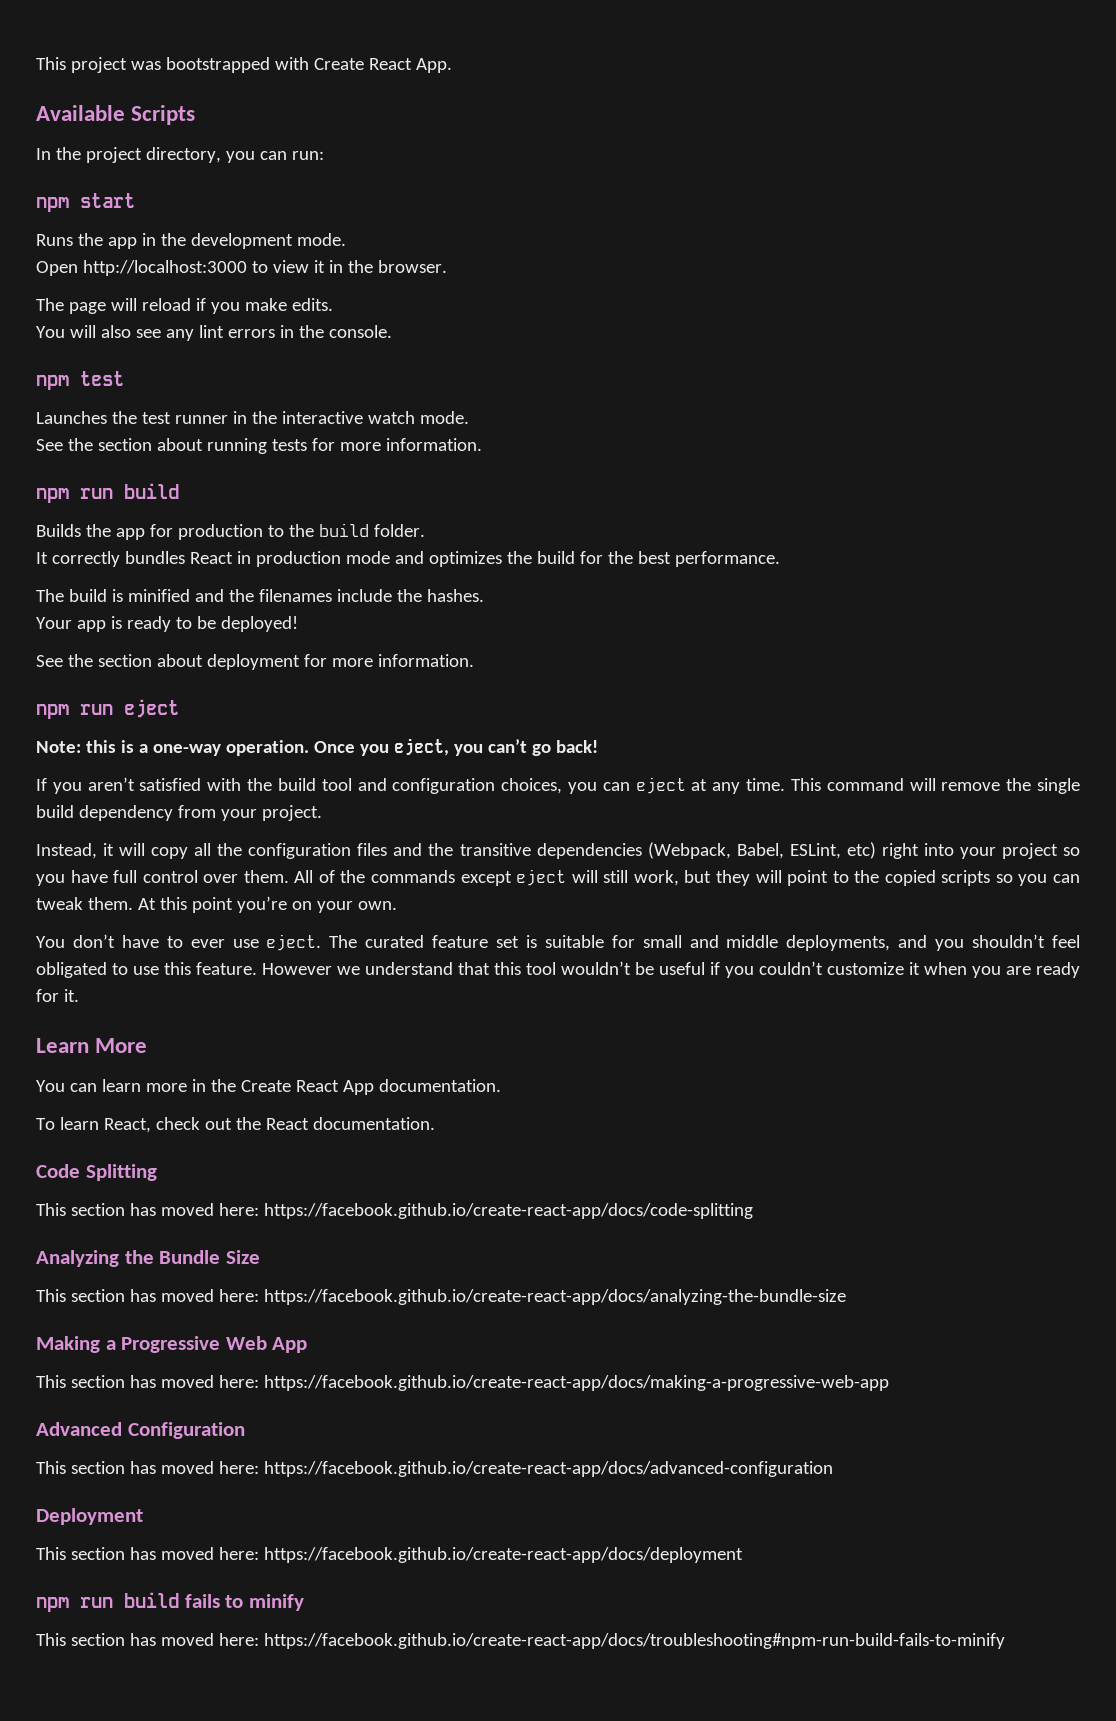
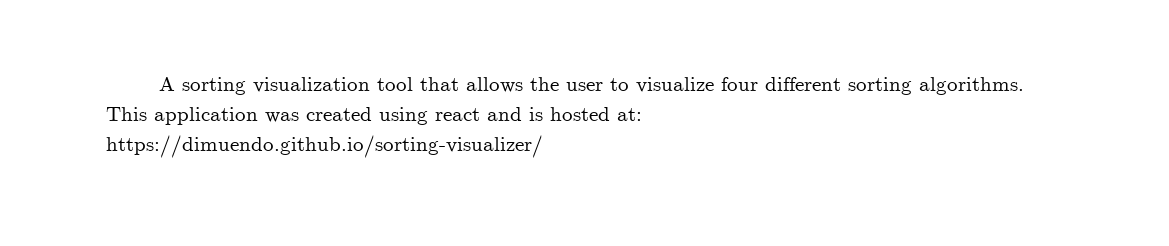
- This project was bootstrapped with Create React App.
- Available Scripts
- In the project directory, you can run:
- npm start
- Runs the app in the development mode.
- Open http://localhost:3000 to view it in the browser.
- The page will reload if you make edits.
- You will also see any lint errors in the console.
- npm test
- Launches the test runner in the interactive watch mode.
- See the section about running tests for more information.
- npm run build
- Builds the app for production to the build folder.
- It correctly bundles React in production mode and optimizes the build for the best performance.
- The build is minified and the filenames include the hashes.
- Your app is ready to be deployed!
- See the section about deployment for more information.
- npm run eject
- Note: this is a one-way operation. Once you eject, you can’t go back!
- If you aren’t satisfied with the build tool and configuration choices, you can eject at any time. This command will remove the single build dependency from your project.
- Instead, it will copy all the configuration files and the transitive dependencies (Webpack, Babel, ESLint, etc) right into your project so you have full control over them. All of the commands except eject will still work, but they will point to the copied scripts so you can tweak them. At this point you’re on your own.
- You don’t have to ever use eject. The curated feature set is suitable for small and middle deployments, and you shouldn’t feel obligated to use this feature. However we understand that this tool wouldn’t be useful if you couldn’t customize it when you are ready for it.
- Learn More
- You can learn more in the Create React App documentation.
- To learn React, check out the React documentation.
- Code Splitting
- This section has moved here: https://facebook.github.io/create-react-app/docs/code-splitting
- Analyzing the Bundle Size
- This section has moved here: https://facebook.github.io/create-react-app/docs/analyzing-the-bundle-size
- Making a Progressive Web App
- This section has moved here: https://facebook.github.io/create-react-app/docs/making-a-progressive-web-app
- Advanced Configuration
- This section has moved here: https://facebook.github.io/create-react-app/docs/advanced-configuration
- Deployment
- This section has moved here: https://facebook.github.io/create-react-app/docs/deployment
- npm run build fails to minify
- This section has moved here: https://facebook.github.io/create-react-app/docs/troubleshooting#npm-run-build-fails-to-minify
+ A sorting visualization tool that allows the user to visualize four different sorting algorithms. This application was created using react and is hosted at: https://dimuendo.github.io/sorting-visualizer/

